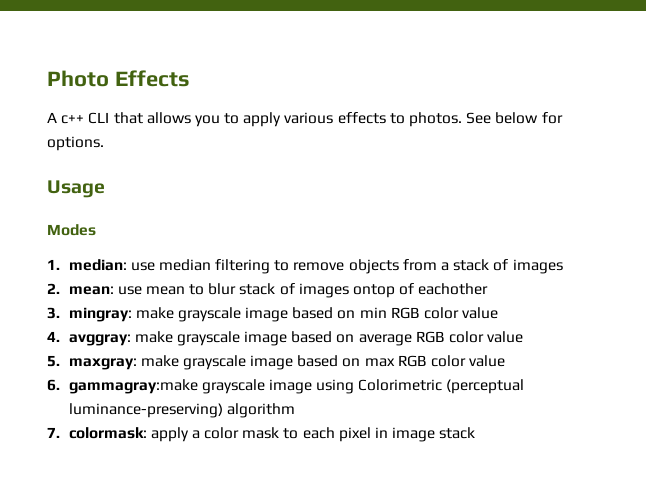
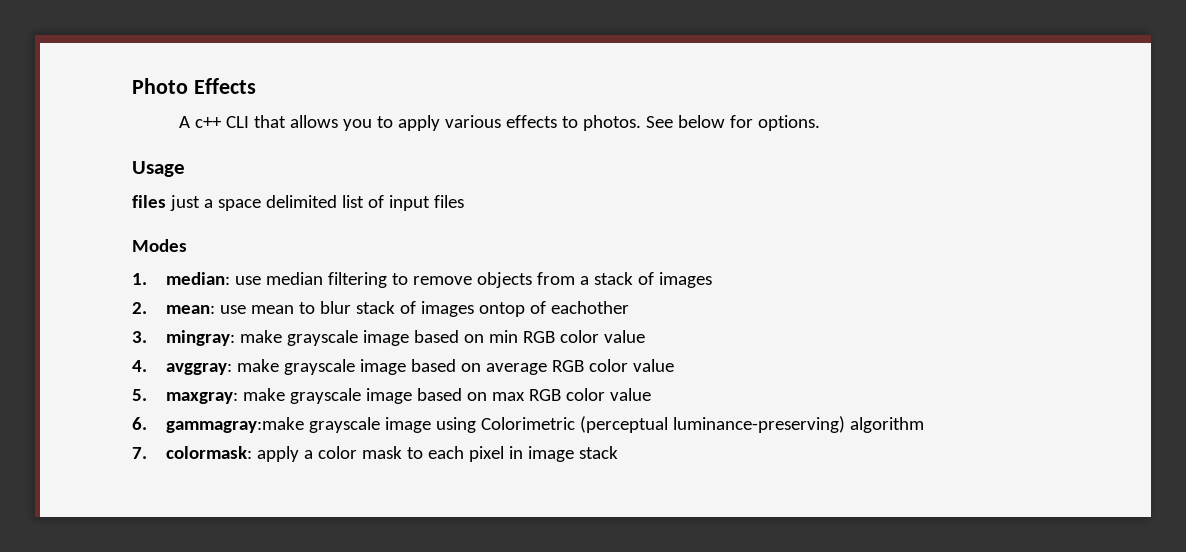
+ files just a space delimited list of input files

